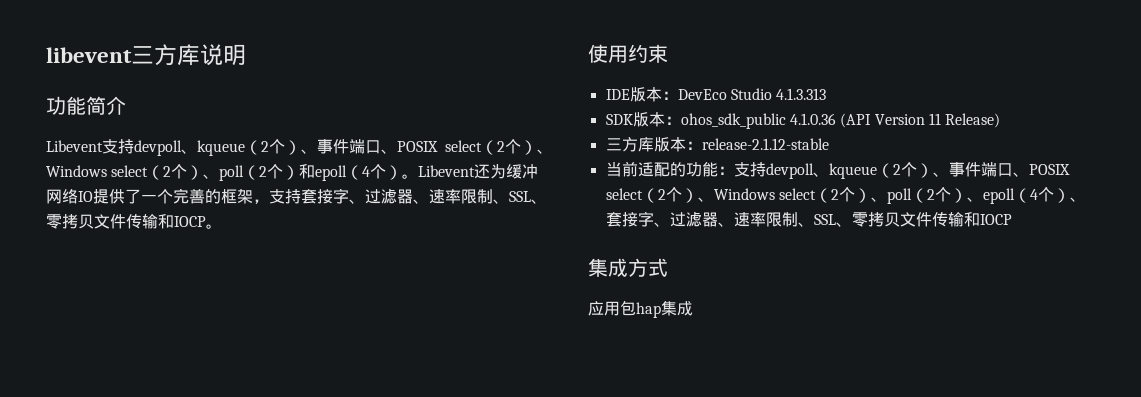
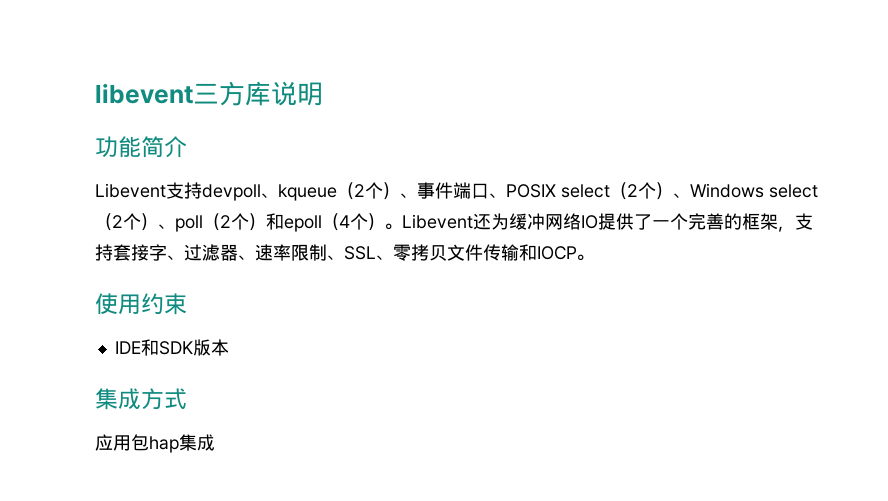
- IDE版本：DevEco Studio 4.1.3.313
- SDK版本：ohos_sdk_public 4.1.0.36 (API Version 11 Release)
- 三方库版本：release-2.1.12-stable
- 当前适配的功能：支持devpoll、kqueue（2个）、事件端口、POSIX select（2个）、Windows select（2个）、poll（2个）、epoll（4个）、套接字、过滤器、速率限制、SSL、零拷贝文件传输和IOCP
+ IDE和SDK版本

